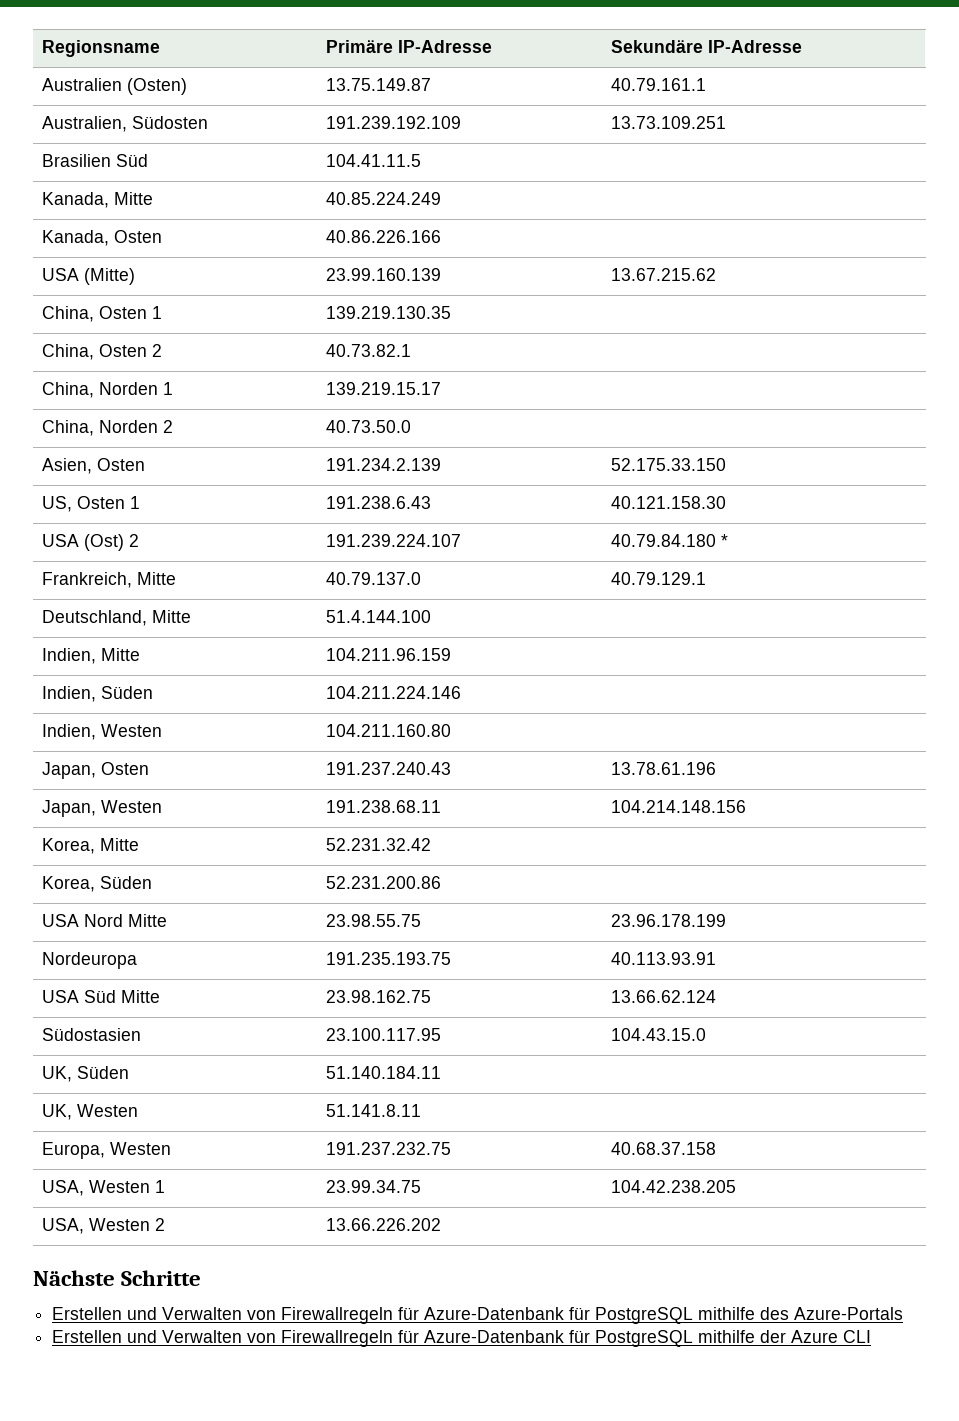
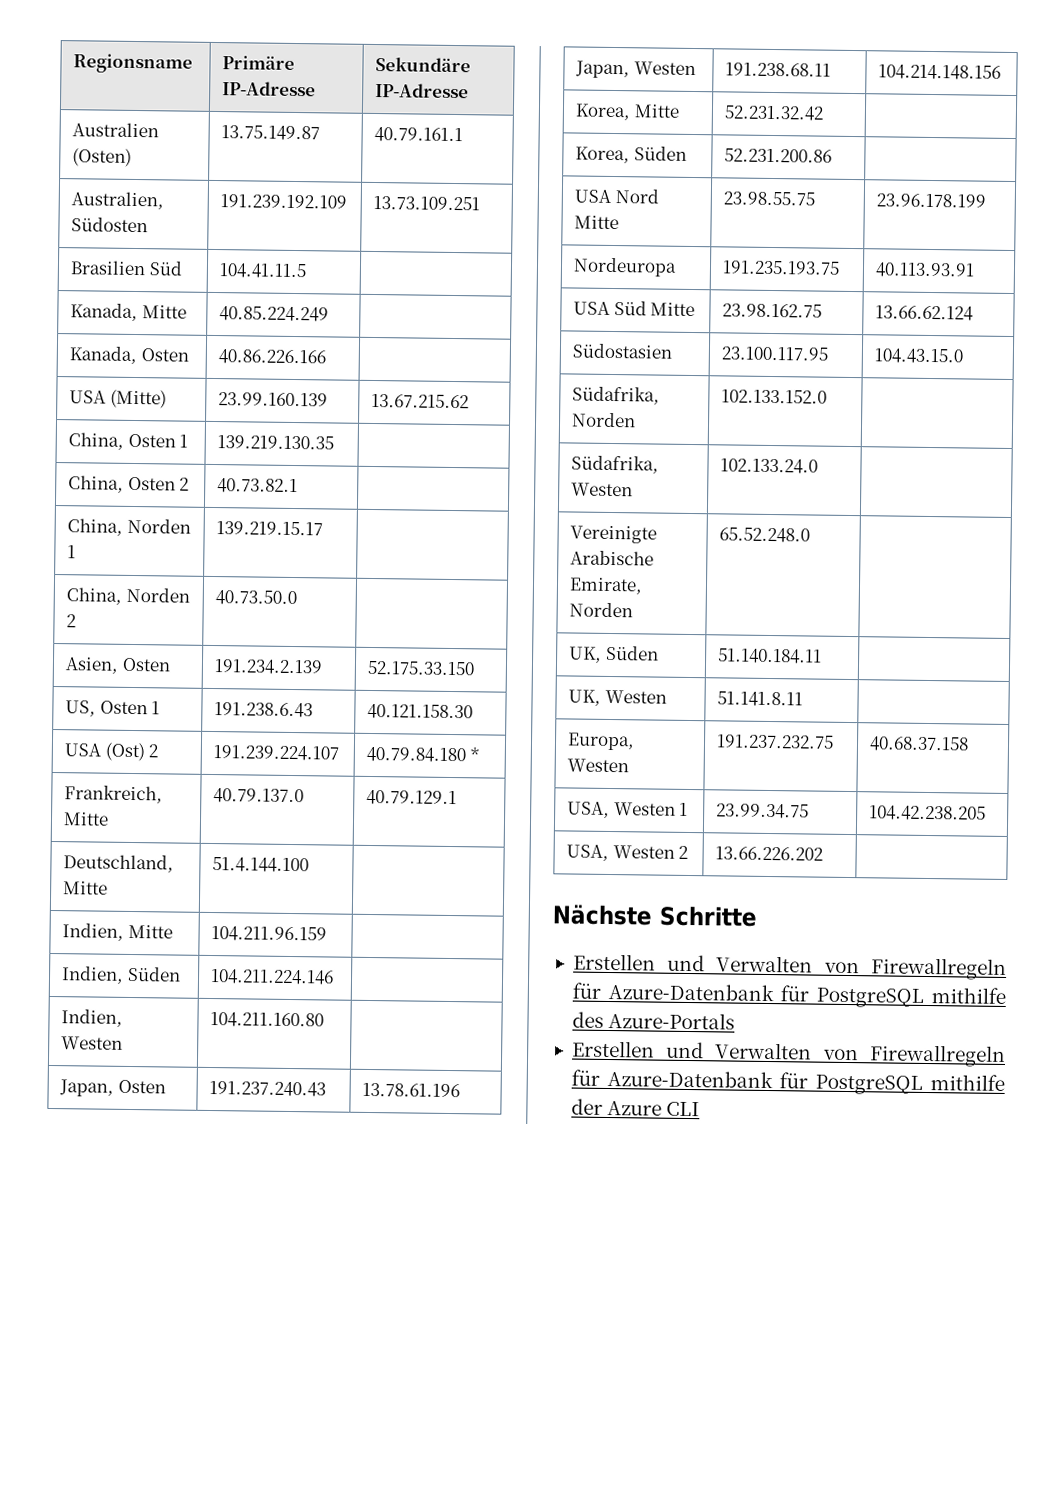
+ Südafrika, Norden | 102.133.152.0 |
+ Südafrika, Westen | 102.133.24.0 |
+ Vereinigte Arabische Emirate, Norden | 65.52.248.0 |

